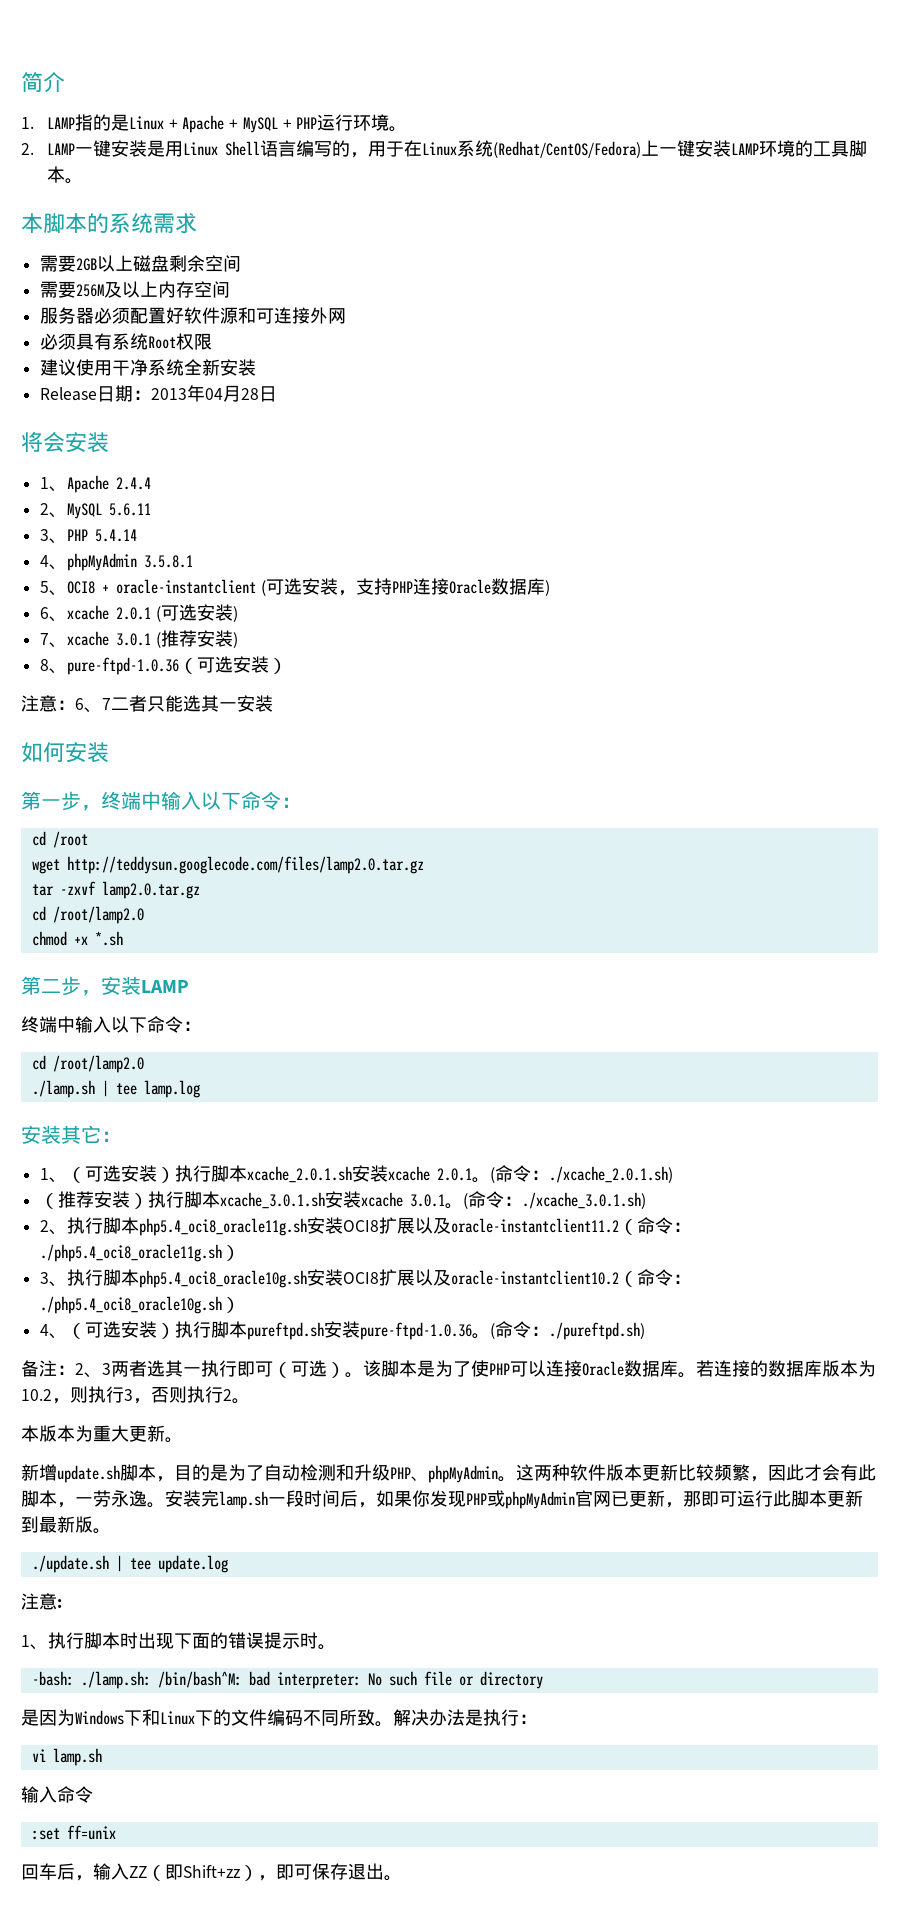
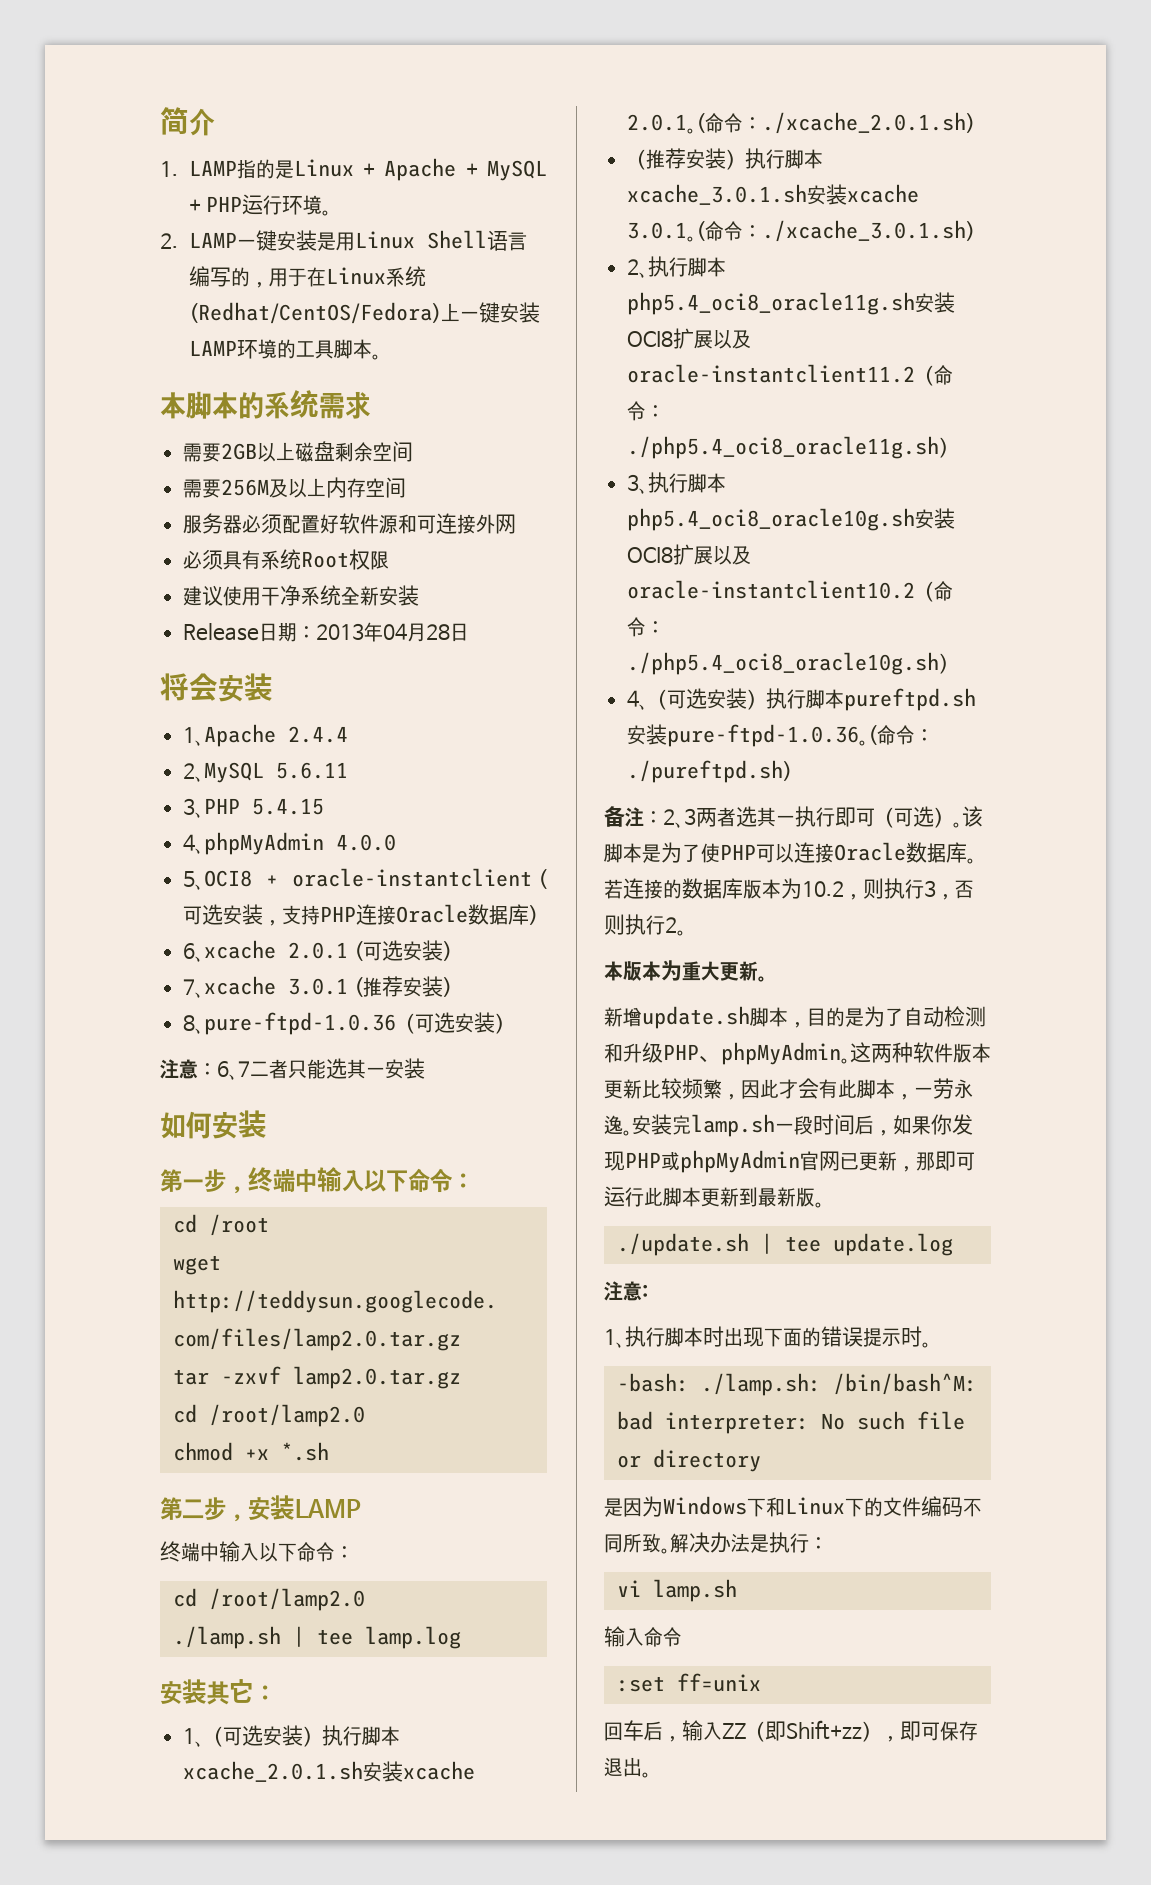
- 3、PHP 5.4.14
+ 3、PHP 5.4.15
- 4、phpMyAdmin 3.5.8.1
+ 4、phpMyAdmin 4.0.0

